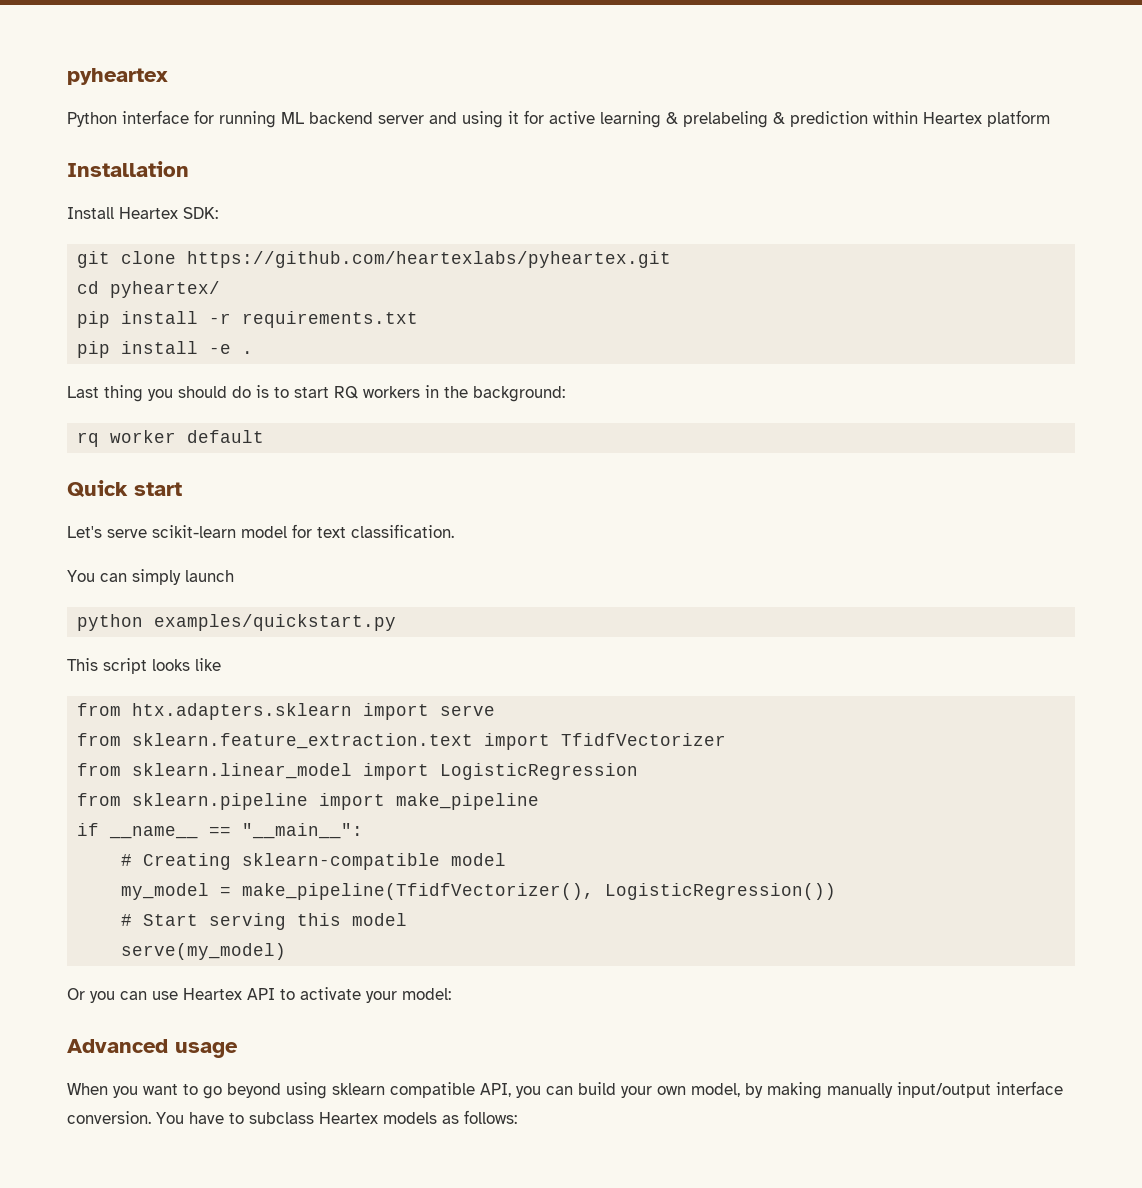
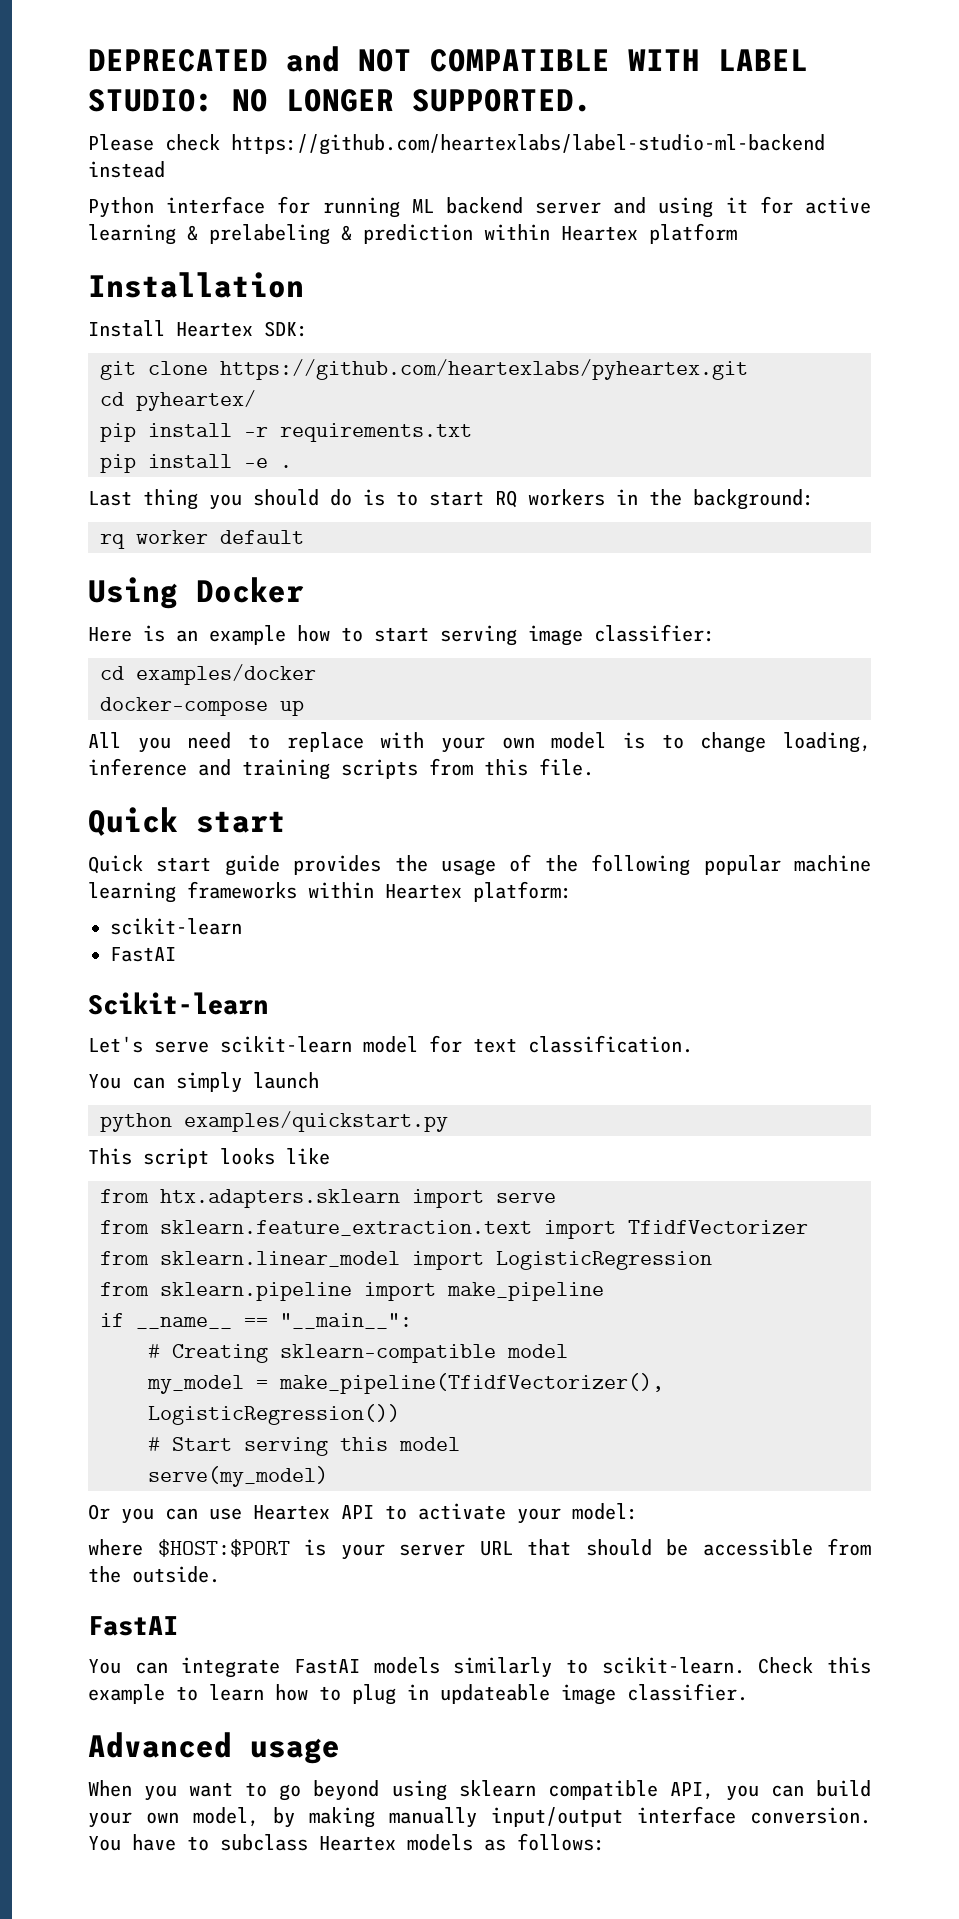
- pyheartex
+ DEPRECATED and NOT COMPATIBLE WITH LABEL STUDIO: NO LONGER SUPPORTED.
+ Please check https://github.com/heartexlabs/label-studio-ml-backend instead
+ Using Docker
+ Here is an example how to start serving image classifier:
+ cd examples/docker
+ docker-compose up
+ All you need to replace with your own model is to change loading, inference and training scripts from this file.
  Quick start
+ Quick start guide provides the usage of the following popular machine learning frameworks within Heartex platform:
+ scikit-learn
+ FastAI
+ Scikit-learn
+ where $HOST:$PORT is your server URL that should be accessible from the outside.
+ FastAI
+ You can integrate FastAI models similarly to scikit-learn. Check this example to learn how to plug in updateable image classifier.

